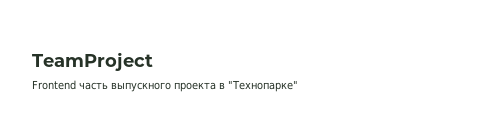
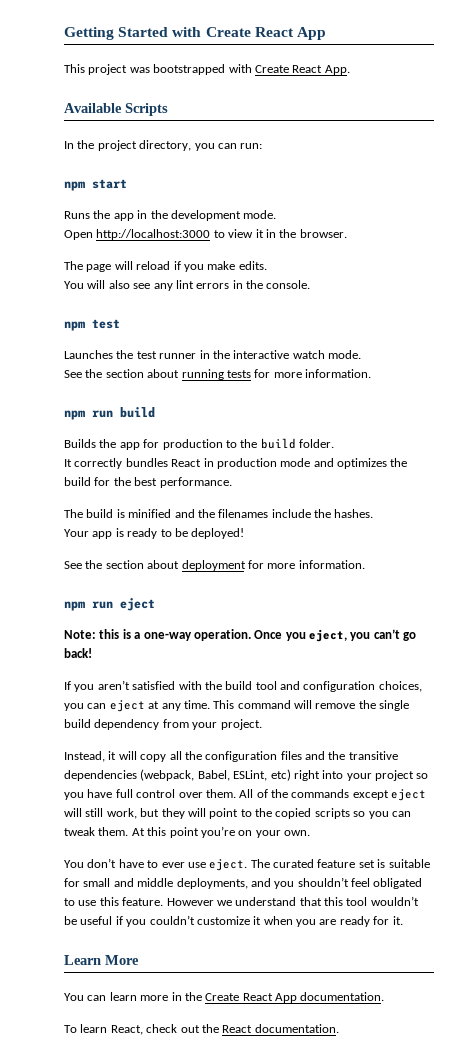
- TeamProject
- Frontend часть выпускного проекта в "Технопарке"
+ Getting Started with Create React App
+ This project was bootstrapped with Create React App.
+ Available Scripts
+ In the project directory, you can run:
+ npm start
+ Runs the app in the development mode.
+ Open http://localhost:3000 to view it in the browser.
+ The page will reload if you make edits.
+ You will also see any lint errors in the console.
+ npm test
+ Launches the test runner in the interactive watch mode.
+ See the section about running tests for more information.
+ npm run build
+ Builds the app for production to the build folder.
+ It correctly bundles React in production mode and optimizes the build for the best performance.
+ The build is minified and the filenames include the hashes.
+ Your app is ready to be deployed!
+ See the section about deployment for more information.
+ npm run eject
+ Note: this is a one-way operation. Once you eject, you can’t go back!
+ If you aren’t satisfied with the build tool and configuration choices, you can eject at any time. This command will remove the single build dependency from your project.
+ Instead, it will copy all the configuration files and the transitive dependencies (webpack, Babel, ESLint, etc) right into your project so you have full control over them. All of the commands except eject will still work, but they will point to the copied scripts so you can tweak them. At this point you’re on your own.
+ You don’t have to ever use eject. The curated feature set is suitable for small and middle deployments, and you shouldn’t feel obligated to use this feature. However we understand that this tool wouldn’t be useful if you couldn’t customize it when you are ready for it.
+ Learn More
+ You can learn more in the Create React App documentation.
+ To learn React, check out the React documentation.

